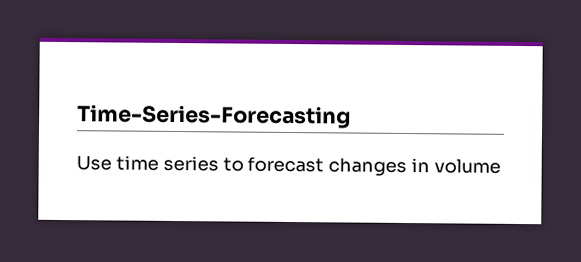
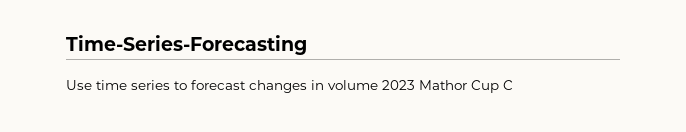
- Use time series to forecast changes in volume
+ Use time series to forecast changes in volume 2023 Mathor Cup C

